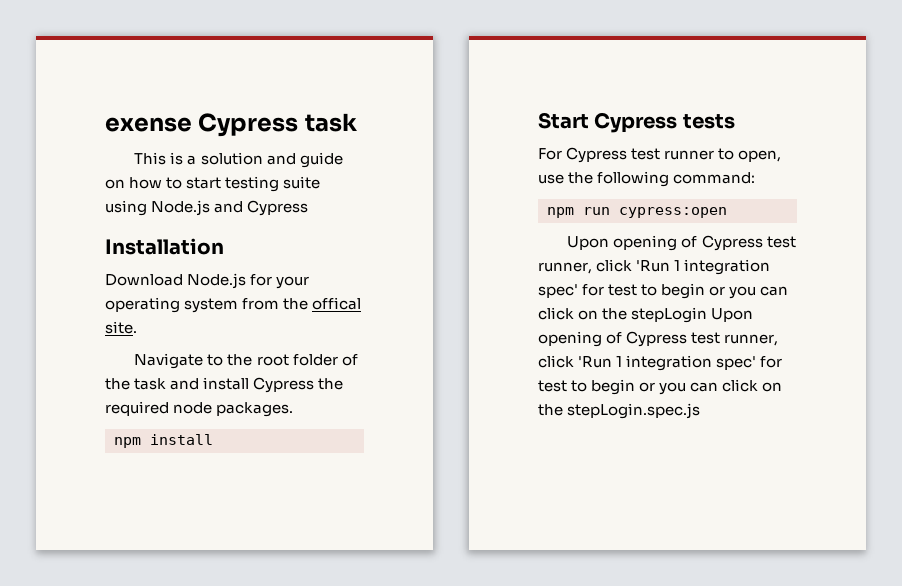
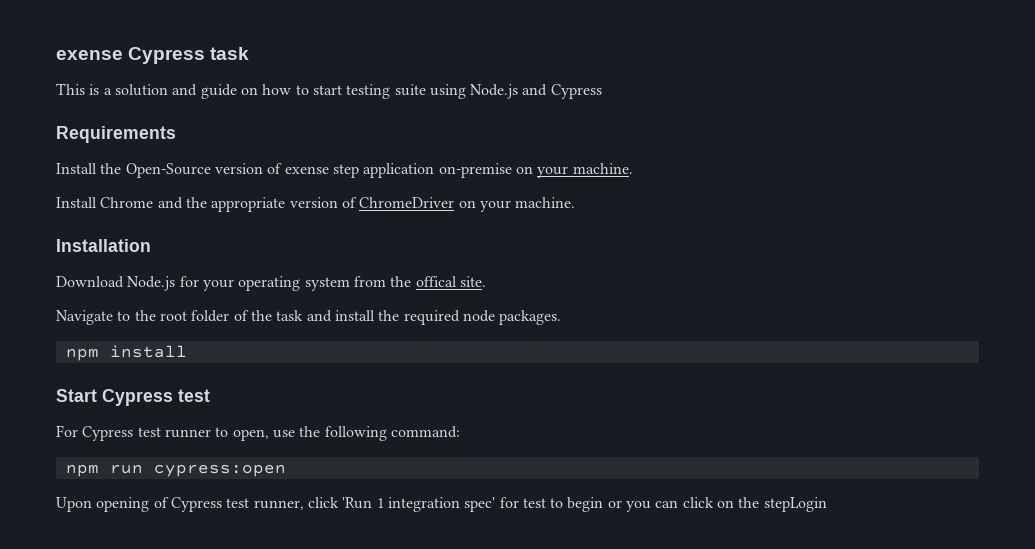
+ Requirements
+ Install the Open-Source version of exense step application on-premise on your machine.
+ Install Chrome and the appropriate version of ChromeDriver on your machine.
- Navigate to the root folder of the task and install Cypress the required node packages.
+ Navigate to the root folder of the task and install the required node packages.
- Start Cypress tests
+ Start Cypress test
- Upon opening of Cypress test runner, click 'Run 1 integration spec' for test to begin or you can click on the stepLogin Upon opening of Cypress test runner, click 'Run 1 integration spec' for test to begin or you can click on the stepLogin.spec.js
+ Upon opening of Cypress test runner, click 'Run 1 integration spec' for test to begin or you can click on the stepLogin

